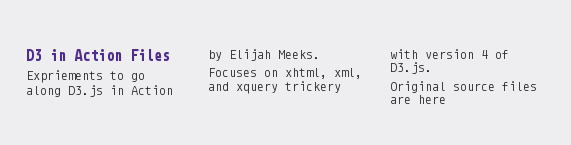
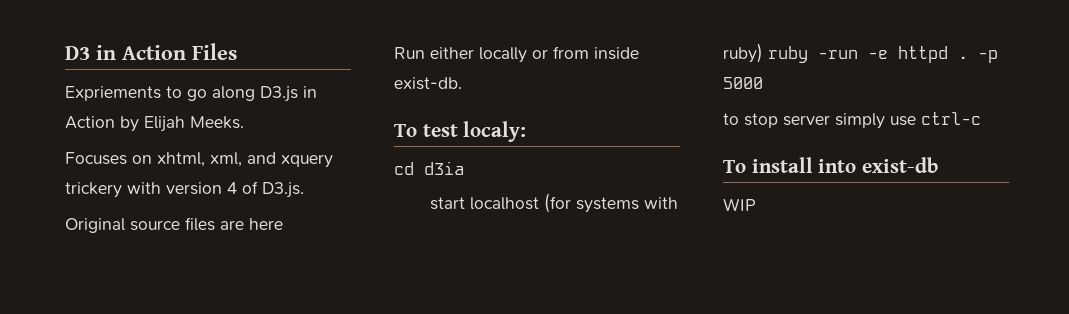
+ Run either locally or from inside exist-db.
+ To test localy:
+ cd d3ia
+ start localhost (for systems with ruby) ruby -run -e httpd . -p 5000
+ to stop server simply use ctrl-c
+ To install into exist-db
+ WIP

